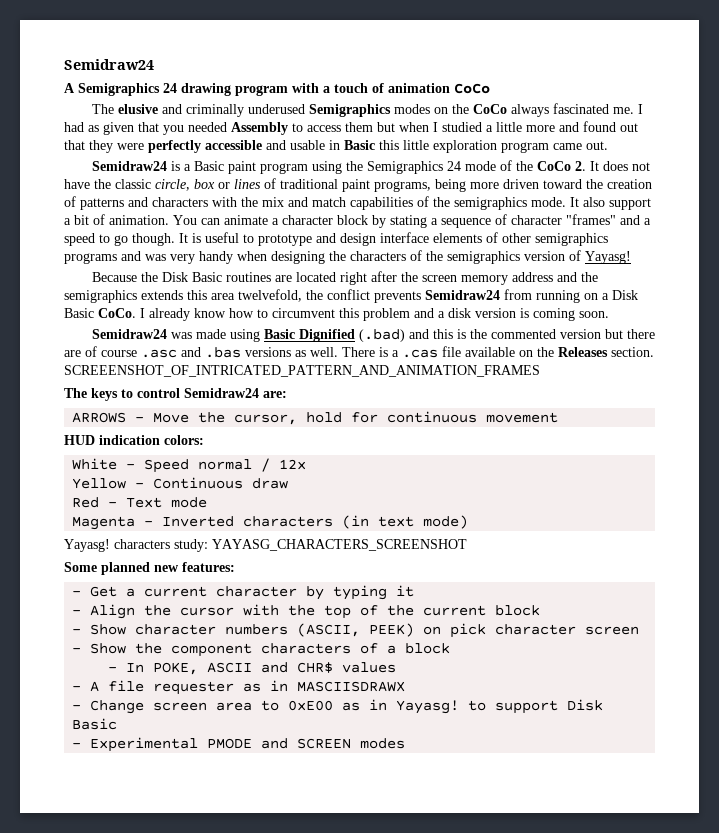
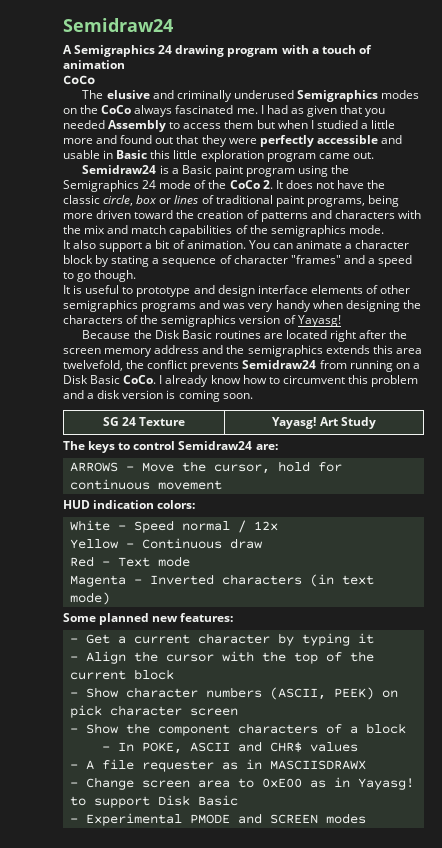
- A Semigraphics 24 drawing program with a touch of animation CoCo
+ A Semigraphics 24 drawing program with a touch of animation
+ CoCo
- Semidraw24 is a Basic paint program using the Semigraphics 24 mode of the CoCo 2. It does not have the classic circle, box or lines of traditional paint programs, being more driven toward the creation of patterns and characters with the mix and match capabilities of the semigraphics mode. It also support a bit of animation.
+ Semidraw24 is a Basic paint program using the Semigraphics 24 mode of the CoCo 2. It does not have the classic circle, box or lines of traditional paint programs, being more driven toward the creation of patterns and characters with the mix and match capabilities of the semigraphics mode.
+ It also support a bit of animation.
- You can animate a character block by stating a sequence of character "frames" and a speed to go though. It is useful to prototype and design interface elements of other semigraphics programs and was very handy when designing the characters of the semigraphics version of Yayasg!
+ You can animate a character block by stating a sequence of character "frames" and a speed to go though.
+ It is useful to prototype and design interface elements of other semigraphics programs and was very handy when designing the characters of the semigraphics version of Yayasg!
- Semidraw24 was made using Basic Dignified (.bad) and this is the commented version but there are of course .asc and .bas versions as well. There is a .cas file available on the Releases section. SCREEENSHOT_OF_INTRICATED_PATTERN_AND_ANIMATION_FRAMES
+ SG 24 Texture | Yayasg! Art Study
- Yayasg! characters study: YAYASG_CHARACTERS_SCREENSHOT

